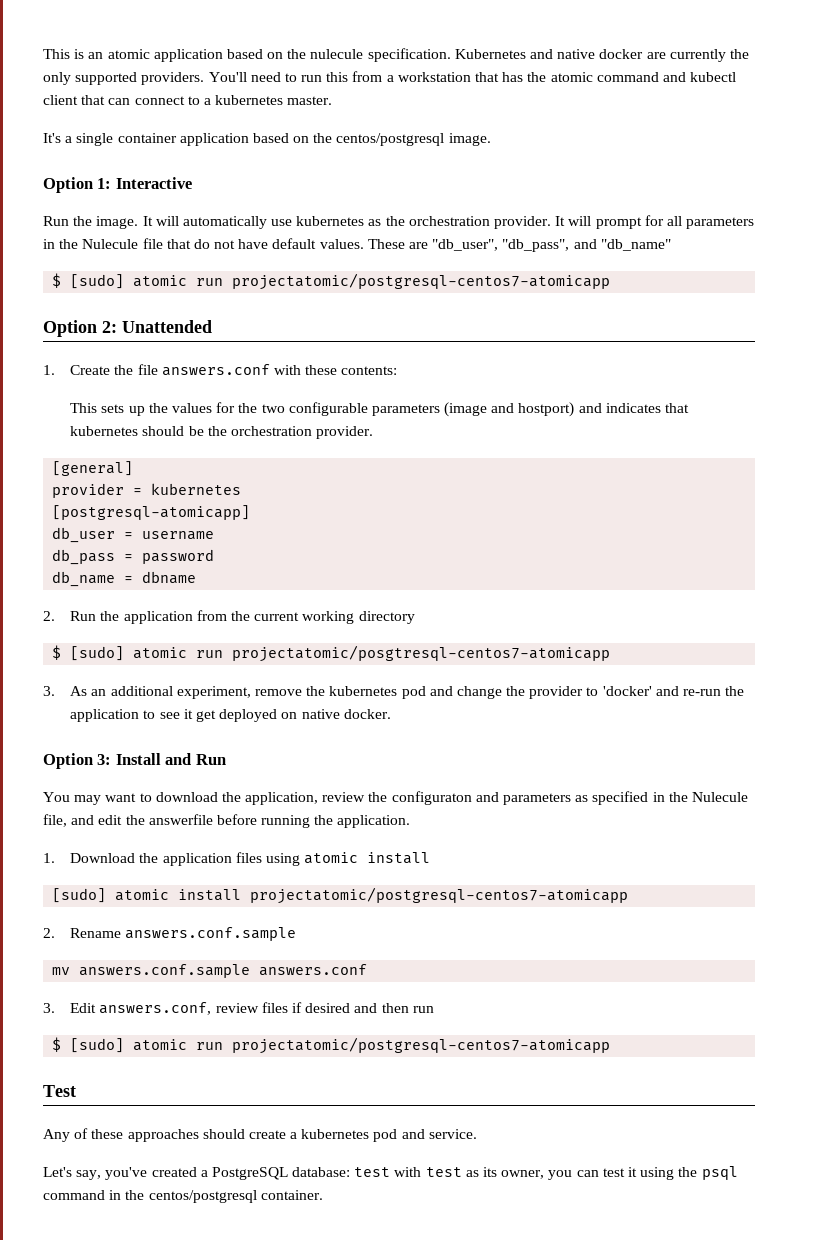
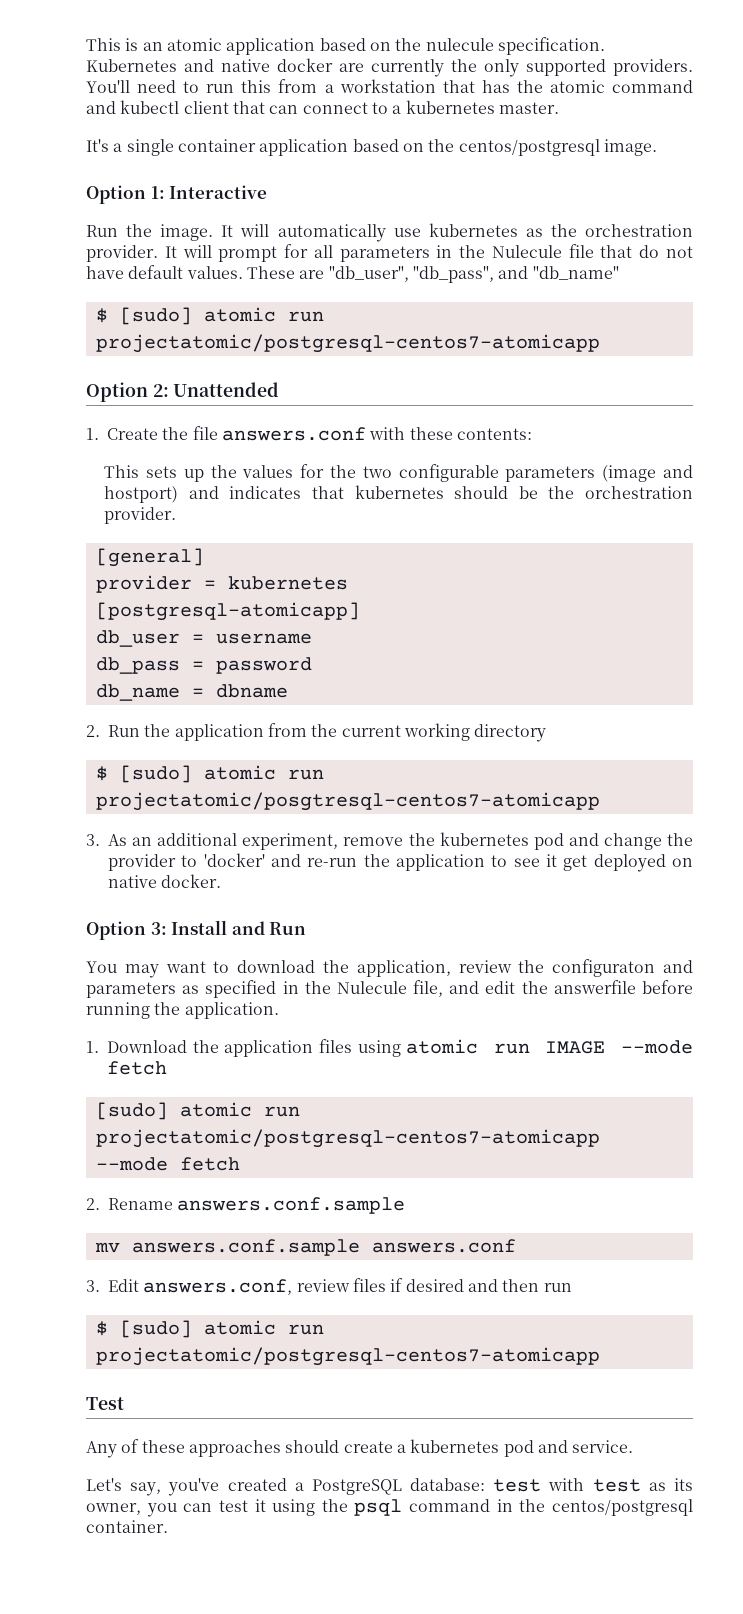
- 1. Download the application files using atomic install
- [sudo] atomic install projectatomic/postgresql-centos7-atomicapp
+ 1. Download the application files using atomic run IMAGE --mode fetch
+ [sudo] atomic run projectatomic/postgresql-centos7-atomicapp --mode fetch

